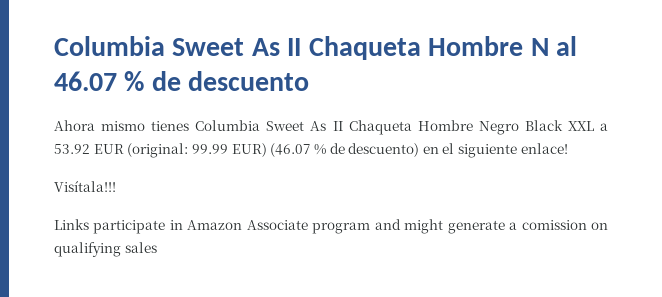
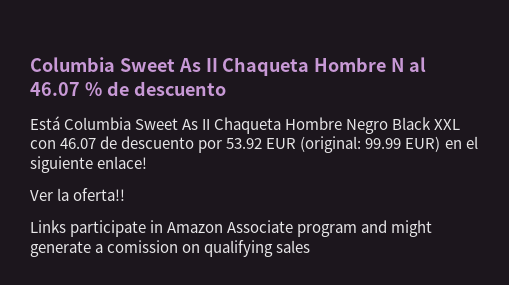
- Ahora mismo tienes Columbia Sweet As II Chaqueta Hombre Negro Black XXL a 53.92 EUR (original: 99.99 EUR) (46.07 % de descuento) en el siguiente enlace!
+ Está Columbia Sweet As II Chaqueta Hombre Negro Black XXL con 46.07 de descuento por 53.92 EUR (original: 99.99 EUR) en el siguiente enlace!
- Visítala!!!
+ Ver la oferta!!

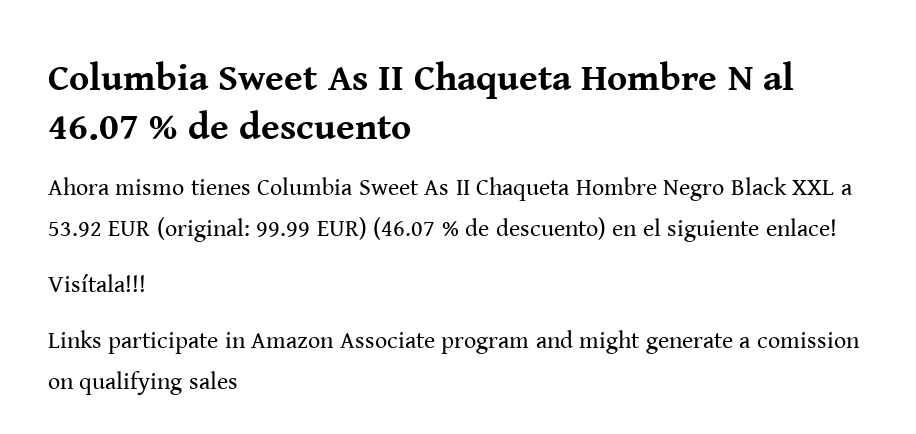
- Está Columbia Sweet As II Chaqueta Hombre Negro Black XXL con 46.07 de descuento por 53.92 EUR (original: 99.99 EUR) en el siguiente enlace!
+ Ahora mismo tienes Columbia Sweet As II Chaqueta Hombre Negro Black XXL a 53.92 EUR (original: 99.99 EUR) (46.07 % de descuento) en el siguiente enlace!
- Ver la oferta!!
+ Visítala!!!

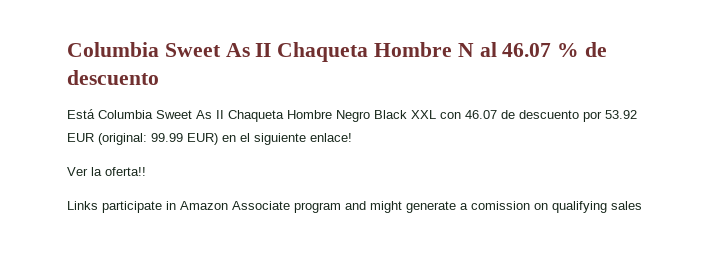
- Ahora mismo tienes Columbia Sweet As II Chaqueta Hombre Negro Black XXL a 53.92 EUR (original: 99.99 EUR) (46.07 % de descuento) en el siguiente enlace!
+ Está Columbia Sweet As II Chaqueta Hombre Negro Black XXL con 46.07 de descuento por 53.92 EUR (original: 99.99 EUR) en el siguiente enlace!
- Visítala!!!
+ Ver la oferta!!

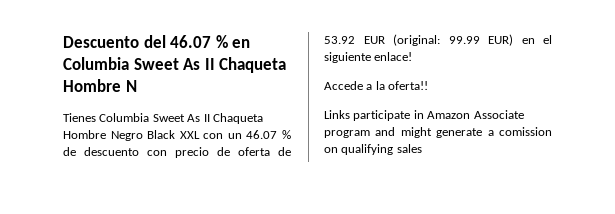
- Columbia Sweet As II Chaqueta Hombre N al 46.07 % de descuento
- Está Columbia Sweet As II Chaqueta Hombre Negro Black XXL con 46.07 de descuento por 53.92 EUR (original: 99.99 EUR) en el siguiente enlace!
+ Descuento del 46.07 % en Columbia Sweet As II Chaqueta Hombre N
+ Tienes Columbia Sweet As II Chaqueta Hombre Negro Black XXL con un 46.07 % de descuento con precio de oferta de 53.92 EUR (original: 99.99 EUR) en el siguiente enlace!
- Ver la oferta!!
+ Accede a la oferta!!

